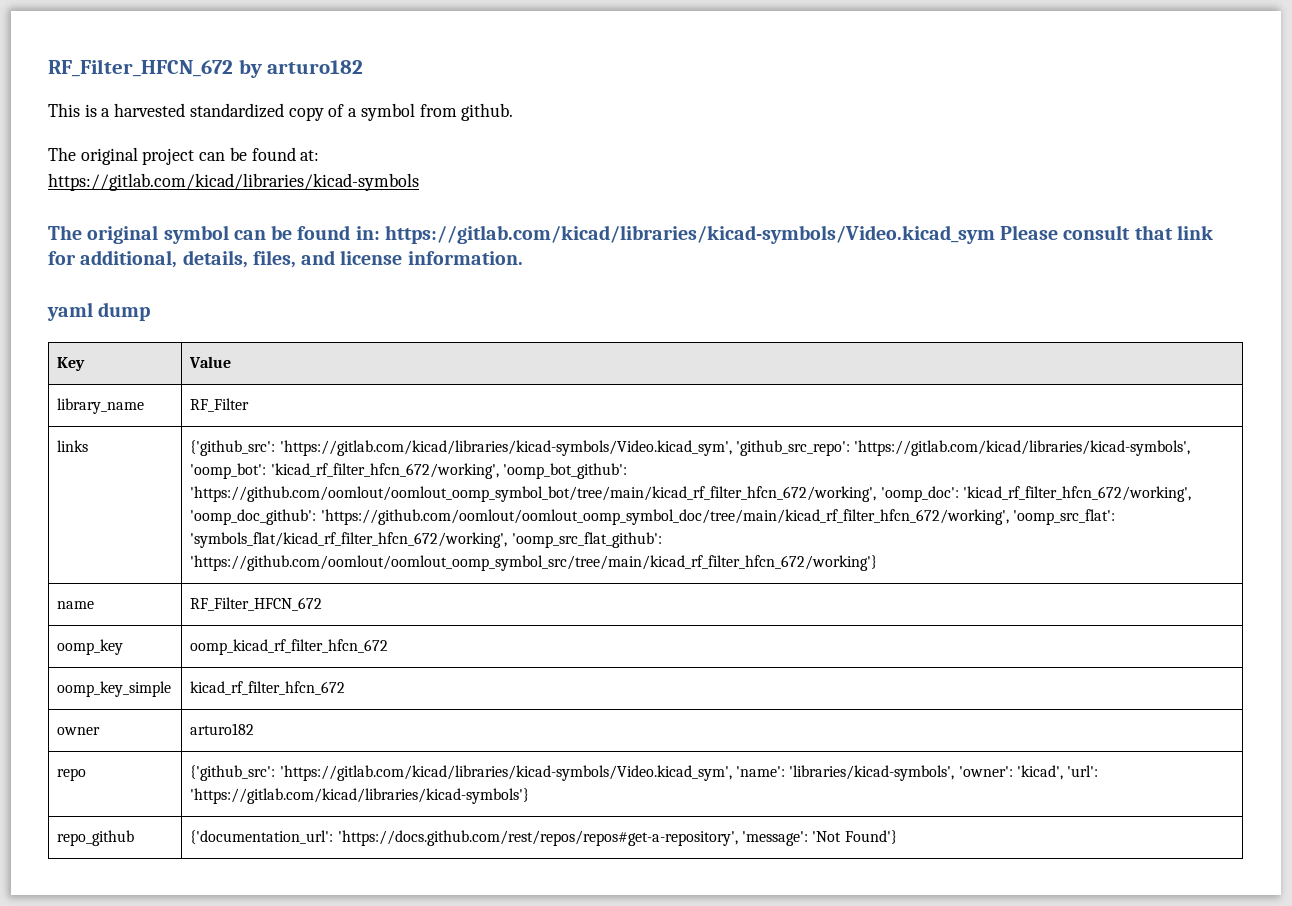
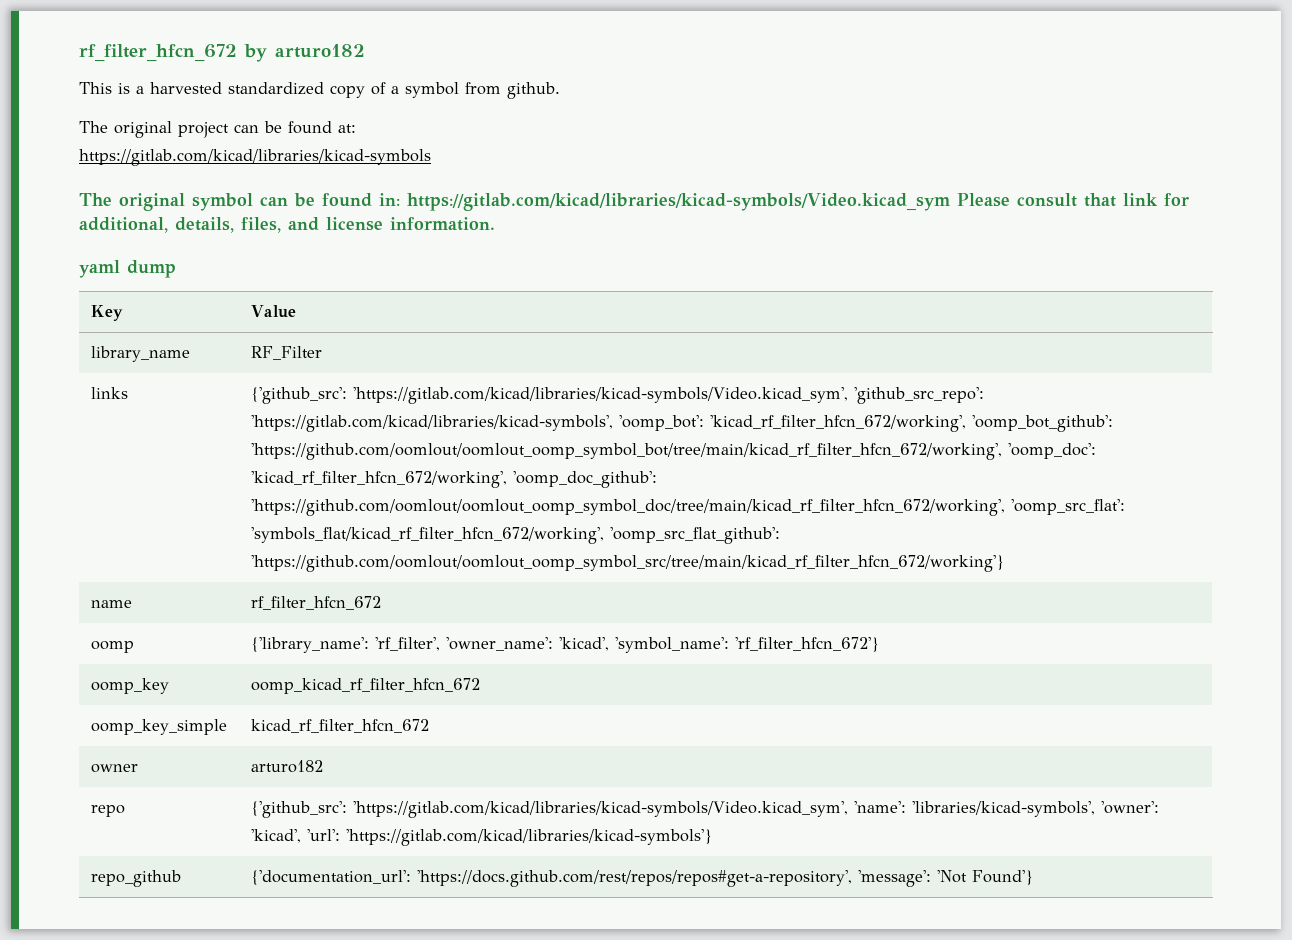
- RF_Filter_HFCN_672 by arturo182
+ rf_filter_hfcn_672 by arturo182
- name | RF_Filter_HFCN_672
+ name | rf_filter_hfcn_672
+ oomp | {'library_name': 'rf_filter', 'owner_name': 'kicad', 'symbol_name': 'rf_filter_hfcn_672'}

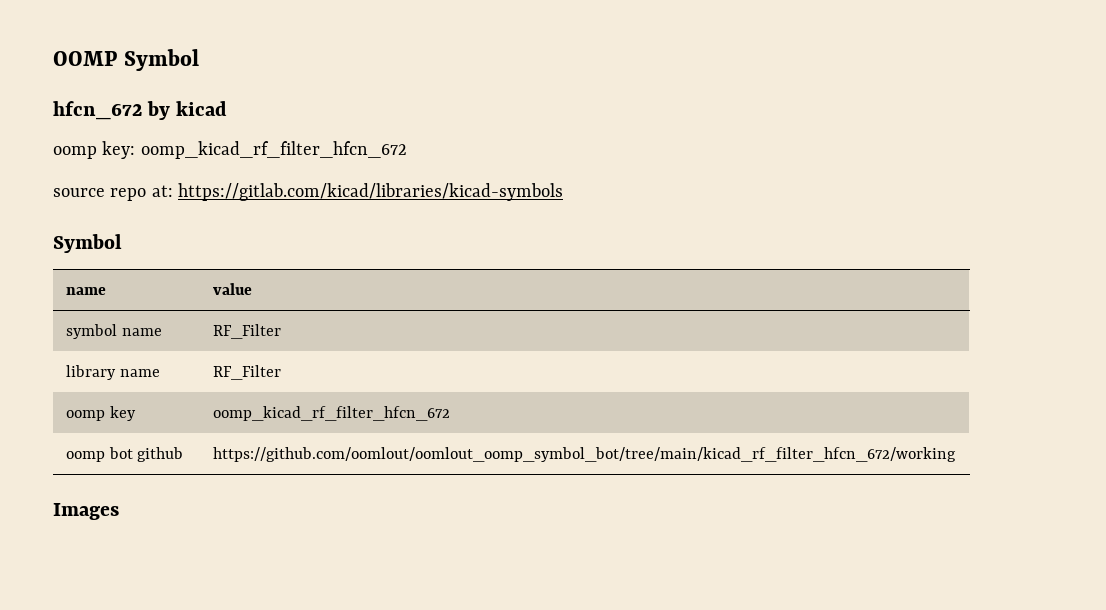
- rf_filter_hfcn_672 by arturo182
- This is a harvested standardized copy of a symbol from github.
- The original project can be found at:
- https://gitlab.com/kicad/libraries/kicad-symbols
- The original symbol can be found in: https://gitlab.com/kicad/libraries/kicad-symbols/Video.kicad_sym Please consult that link for additional, details, files, and license information.
- yaml dump
- Key | Value
- library_name | RF_Filter
- links | {'github_src': 'https://gitlab.com/kicad/libraries/kicad-symbols/Video.kicad_sym', 'github_src_repo': 'https://gitlab.com/kicad/libraries/kicad-symbols', 'oomp_bot': 'kicad_rf_filter_hfcn_672/working', 'oomp_bot_github': 'https://github.com/oomlout/oomlout_oomp_symbol_bot/tree/main/kicad_rf_filter_hfcn_672/working', 'oomp_doc': 'kicad_rf_filter_hfcn_672/working', 'oomp_doc_github': 'https://github.com/oomlout/oomlout_oomp_symbol_doc/tree/main/kicad_rf_filter_hfcn_672/working', 'oomp_src_flat': 'symbols_flat/kicad_rf_filter_hfcn_672/working', 'oomp_src_flat_github': 'https://github.com/oomlout/oomlout_oomp_symbol_src/tree/main/kicad_rf_filter_hfcn_672/working'}
- name | rf_filter_hfcn_672
- oomp | {'library_name': 'rf_filter', 'owner_name': 'kicad', 'symbol_name': 'rf_filter_hfcn_672'}
- oomp_key | oomp_kicad_rf_filter_hfcn_672
- oomp_key_simple | kicad_rf_filter_hfcn_672
- owner | arturo182
- repo | {'github_src': 'https://gitlab.com/kicad/libraries/kicad-symbols/Video.kicad_sym', 'name': 'libraries/kicad-symbols', 'owner': 'kicad', 'url': 'https://gitlab.com/kicad/libraries/kicad-symbols'}
- repo_github | {'documentation_url': 'https://docs.github.com/rest/repos/repos#get-a-repository', 'message': 'Not Found'}
+ OOMP Symbol
+ hfcn_672 by kicad
+ oomp key: oomp_kicad_rf_filter_hfcn_672
+ source repo at: https://gitlab.com/kicad/libraries/kicad-symbols
+ Symbol
+ name | value
+ symbol name | RF_Filter
+ library name | RF_Filter
+ oomp key | oomp_kicad_rf_filter_hfcn_672
+ oomp bot github | https://github.com/oomlout/oomlout_oomp_symbol_bot/tree/main/kicad_rf_filter_hfcn_672/working
+ Images

